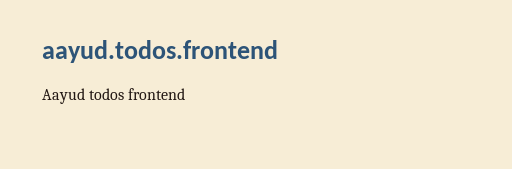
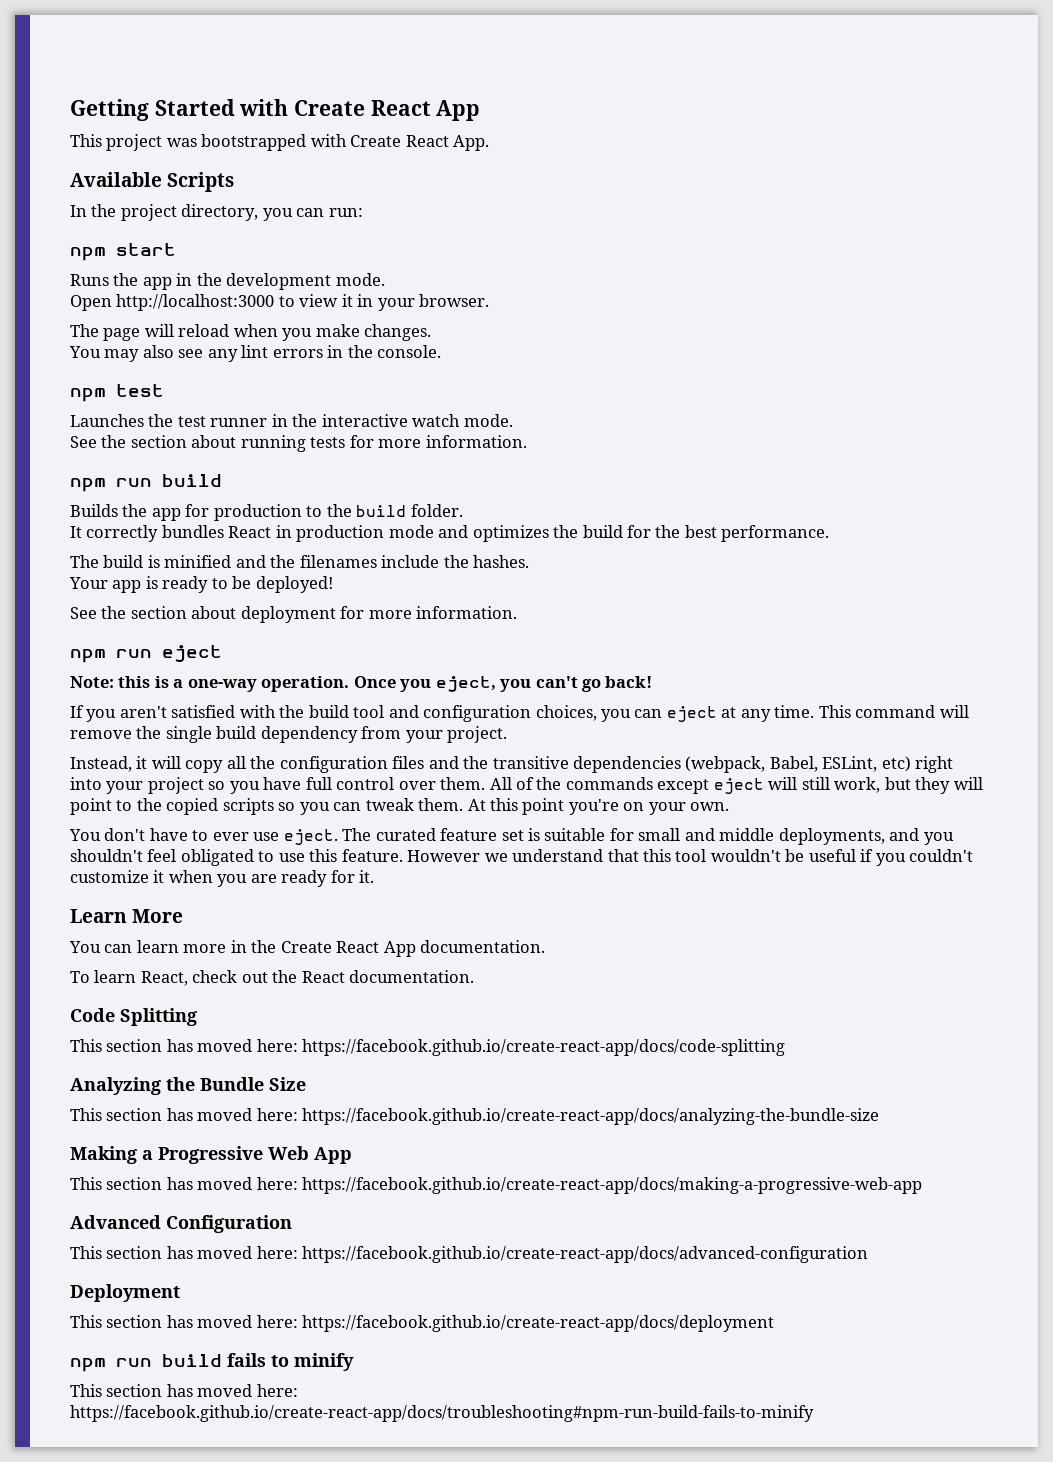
- aayud.todos.frontend
- Aayud todos frontend
+ Getting Started with Create React App
+ This project was bootstrapped with Create React App.
+ Available Scripts
+ In the project directory, you can run:
+ npm start
+ Runs the app in the development mode.
+ Open http://localhost:3000 to view it in your browser.
+ The page will reload when you make changes.
+ You may also see any lint errors in the console.
+ npm test
+ Launches the test runner in the interactive watch mode.
+ See the section about running tests for more information.
+ npm run build
+ Builds the app for production to the build folder.
+ It correctly bundles React in production mode and optimizes the build for the best performance.
+ The build is minified and the filenames include the hashes.
+ Your app is ready to be deployed!
+ See the section about deployment for more information.
+ npm run eject
+ Note: this is a one-way operation. Once you eject, you can't go back!
+ If you aren't satisfied with the build tool and configuration choices, you can eject at any time. This command will remove the single build dependency from your project.
+ Instead, it will copy all the configuration files and the transitive dependencies (webpack, Babel, ESLint, etc) right into your project so you have full control over them. All of the commands except eject will still work, but they will point to the copied scripts so you can tweak them. At this point you're on your own.
+ You don't have to ever use eject. The curated feature set is suitable for small and middle deployments, and you shouldn't feel obligated to use this feature. However we understand that this tool wouldn't be useful if you couldn't customize it when you are ready for it.
+ Learn More
+ You can learn more in the Create React App documentation.
+ To learn React, check out the React documentation.
+ Code Splitting
+ This section has moved here: https://facebook.github.io/create-react-app/docs/code-splitting
+ Analyzing the Bundle Size
+ This section has moved here: https://facebook.github.io/create-react-app/docs/analyzing-the-bundle-size
+ Making a Progressive Web App
+ This section has moved here: https://facebook.github.io/create-react-app/docs/making-a-progressive-web-app
+ Advanced Configuration
+ This section has moved here: https://facebook.github.io/create-react-app/docs/advanced-configuration
+ Deployment
+ This section has moved here: https://facebook.github.io/create-react-app/docs/deployment
+ npm run build fails to minify
+ This section has moved here: https://facebook.github.io/create-react-app/docs/troubleshooting#npm-run-build-fails-to-minify

